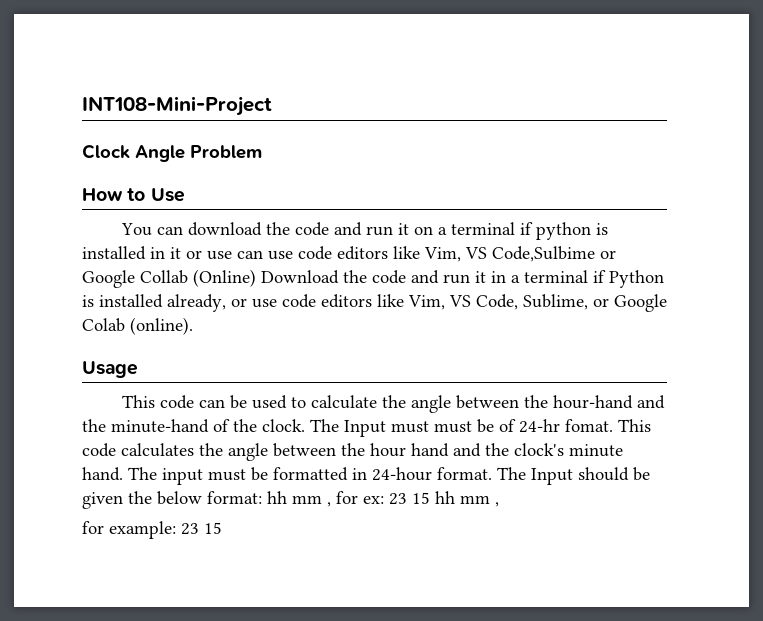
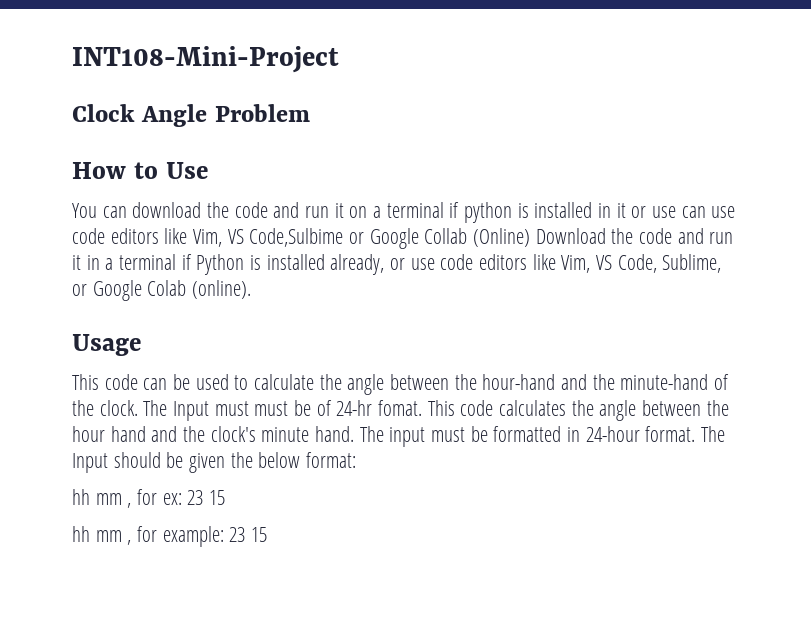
- The Input should be given the below format: hh mm , for ex: 23 15 hh mm ,
- for example: 23 15
+ The Input should be given the below format:
+ hh mm , for ex: 23 15
+ hh mm , for example: 23 15

